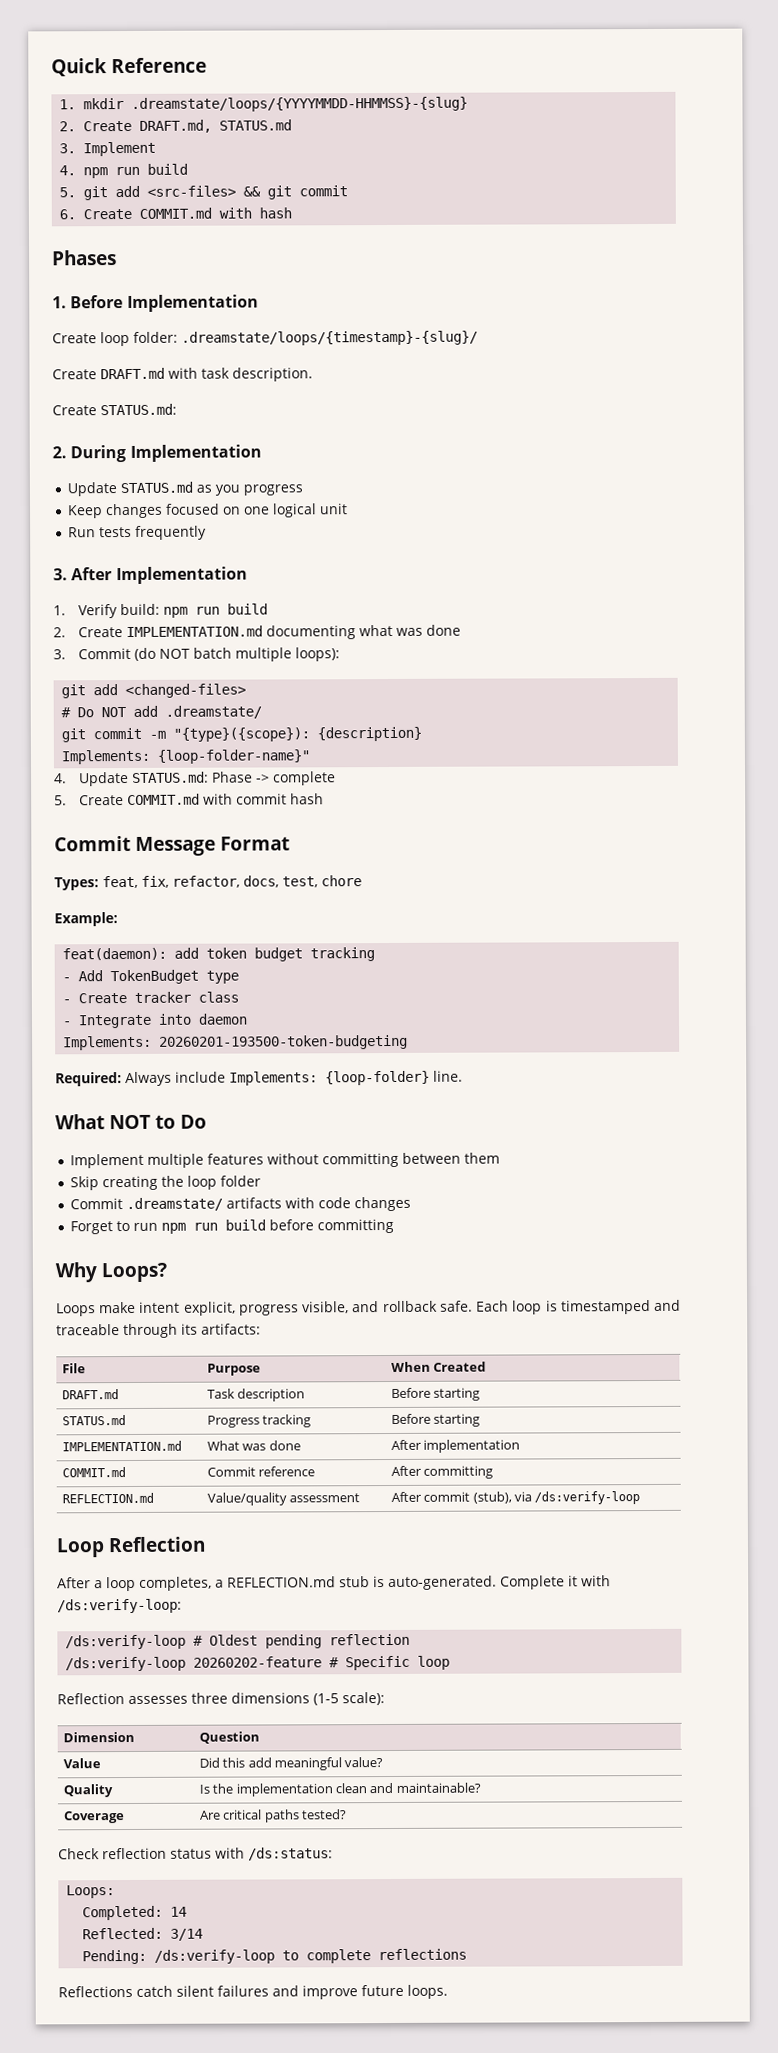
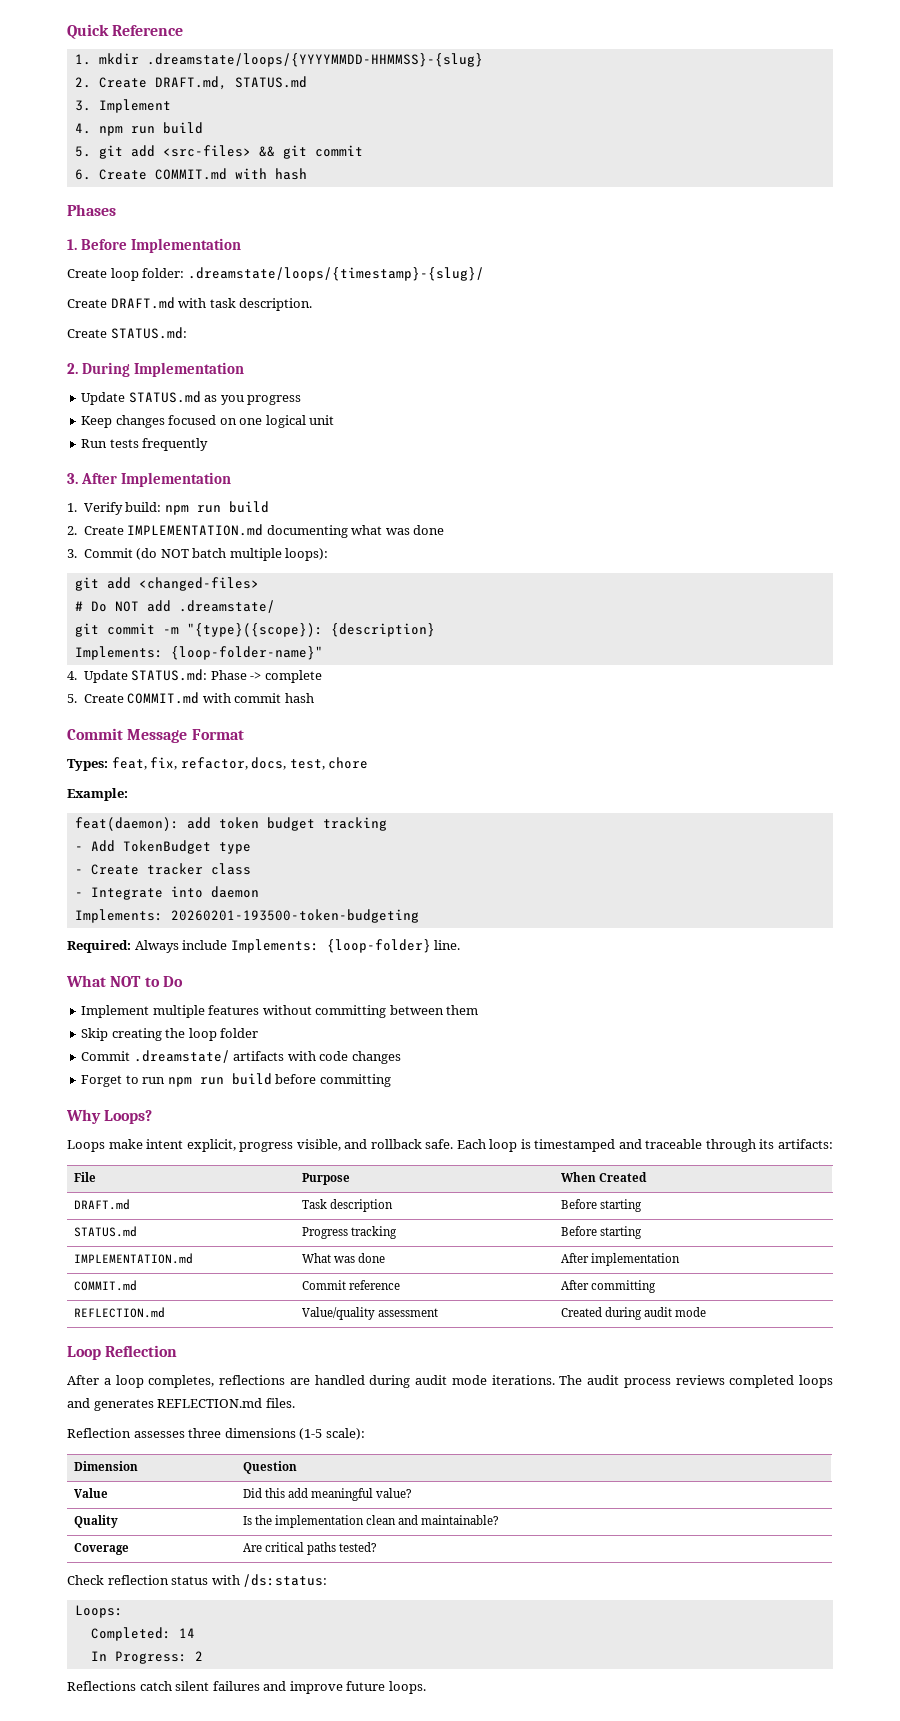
- REFLECTION.md | Value/quality assessment | After commit (stub), via /ds:verify-loop
+ REFLECTION.md | Value/quality assessment | Created during audit mode
- After a loop completes, a REFLECTION.md stub is auto-generated. Complete it with /ds:verify-loop:
- /ds:verify-loop # Oldest pending reflection
- /ds:verify-loop 20260202-feature # Specific loop
+ After a loop completes, reflections are handled during audit mode iterations. The audit process reviews completed loops and generates REFLECTION.md files.
- Reflected: 3/14
- Pending: /ds:verify-loop to complete reflections
+ In Progress: 2

